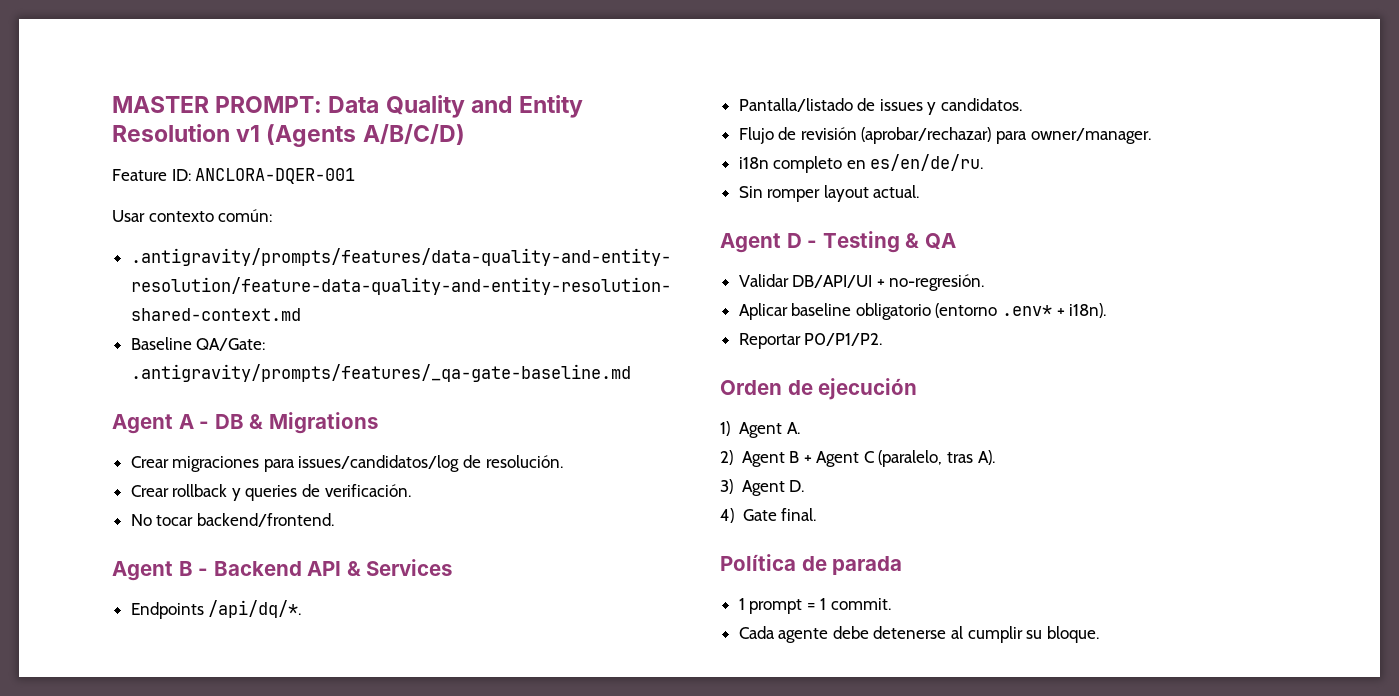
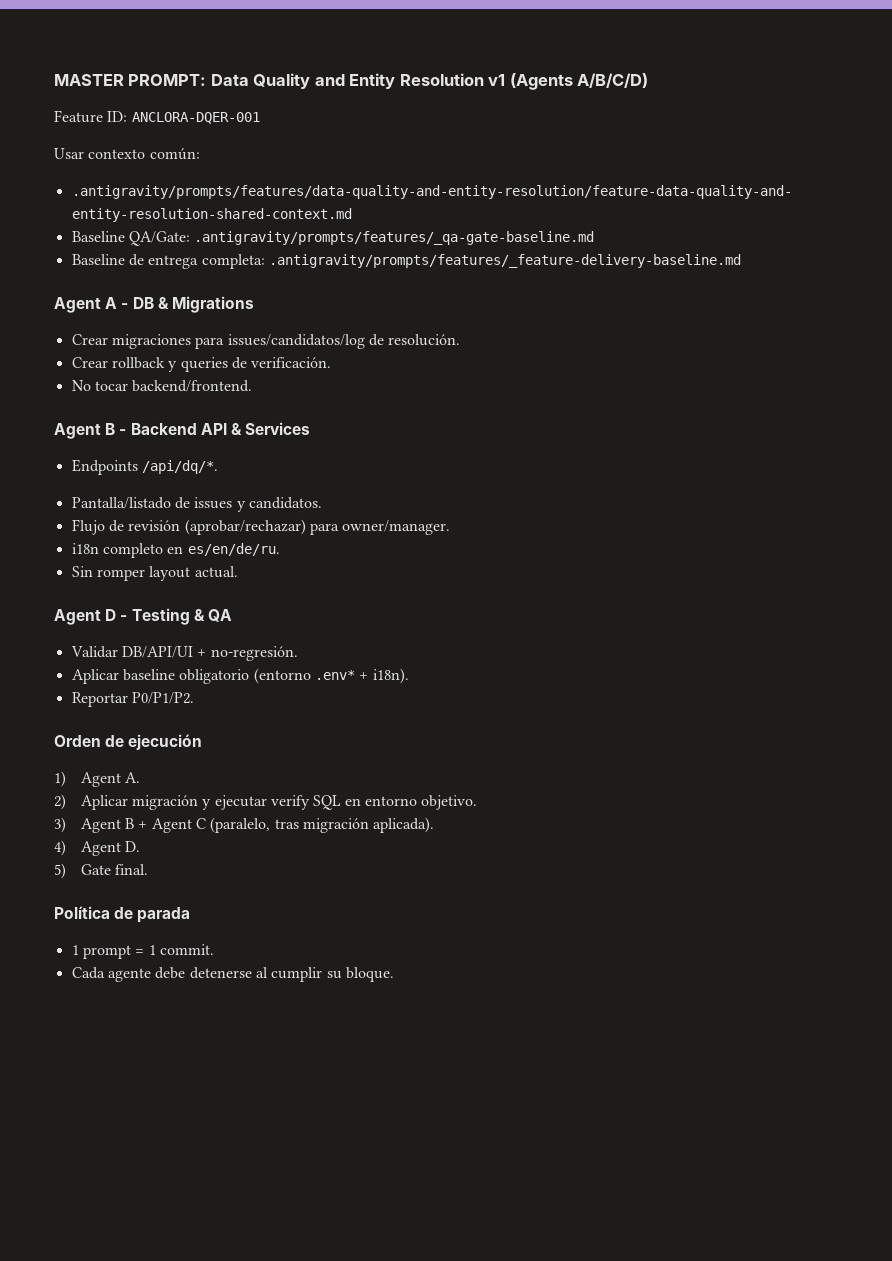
+ Baseline de entrega completa: .antigravity/prompts/features/_feature-delivery-baseline.md
- 2) Agent B + Agent C (paralelo, tras A).
- 3) Agent D.
+ 2) Aplicar migración y ejecutar verify SQL en entorno objetivo.
+ 3) Agent B + Agent C (paralelo, tras migración aplicada).
+ 4) Agent D.
- 4) Gate final.
+ 5) Gate final.

